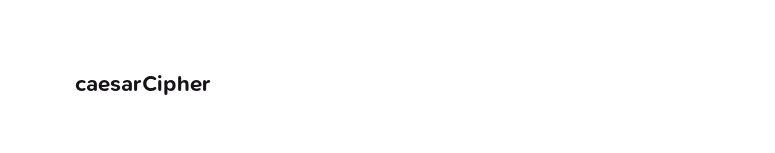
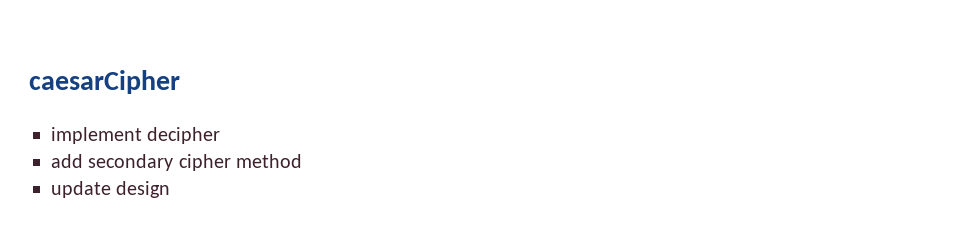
+ implement decipher
+ add secondary cipher method
+ update design

